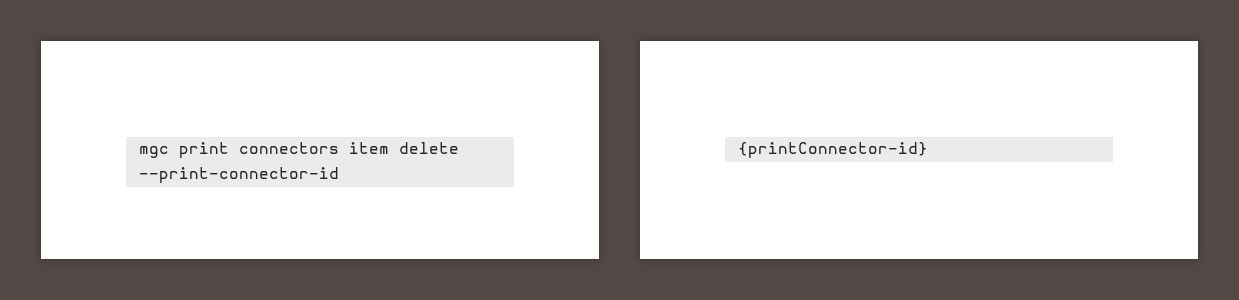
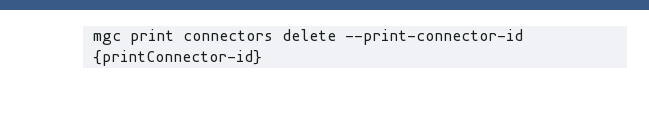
- mgc print connectors item delete --print-connector-id {printConnector-id}
+ mgc print connectors delete --print-connector-id {printConnector-id}

